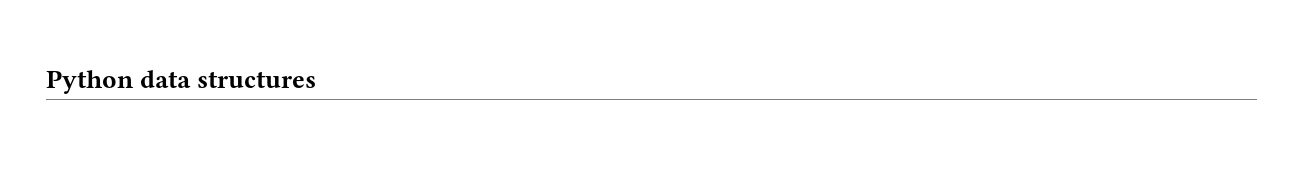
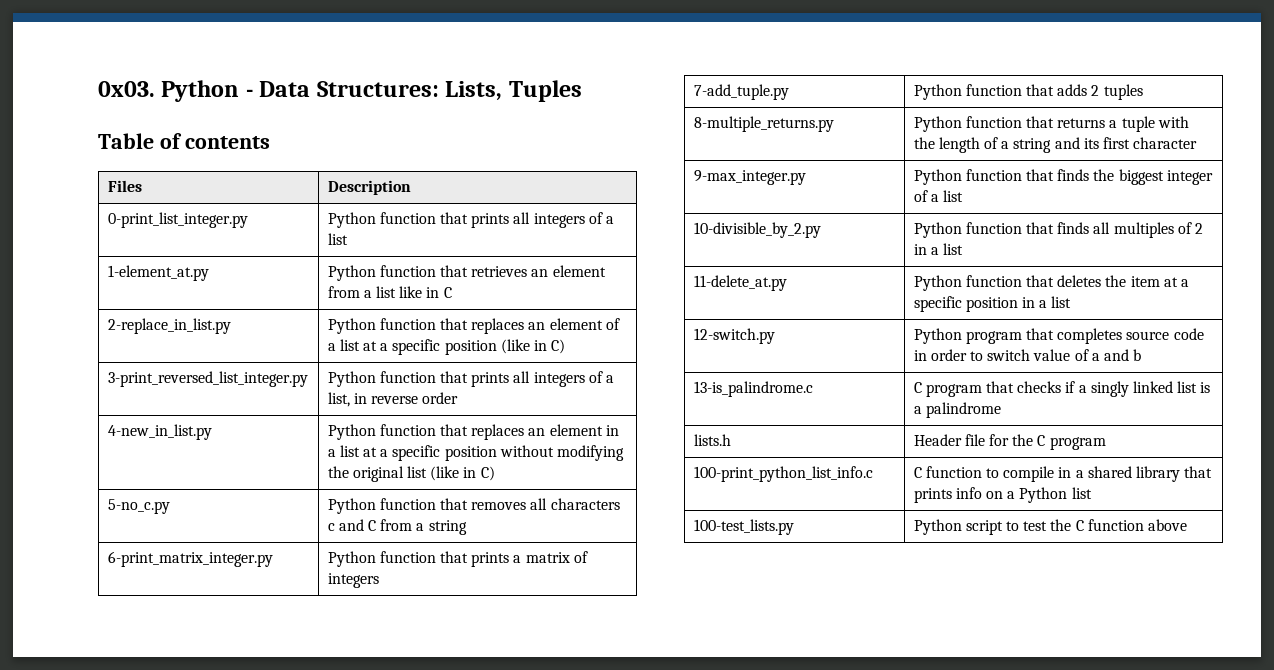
- Python data structures
+ 0x03. Python - Data Structures: Lists, Tuples
+ Table of contents
+ Files | Description
+ 0-print_list_integer.py | Python function that prints all integers of a list
+ 1-element_at.py | Python function that retrieves an element from a list like in C
+ 2-replace_in_list.py | Python function that replaces an element of a list at a specific position (like in C)
+ 3-print_reversed_list_integer.py | Python function that prints all integers of a list, in reverse order
+ 4-new_in_list.py | Python function that replaces an element in a list at a specific position without modifying the original list (like in C)
+ 5-no_c.py | Python function that removes all characters c and C from a string
+ 6-print_matrix_integer.py | Python function that prints a matrix of integers
+ 7-add_tuple.py | Python function that adds 2 tuples
+ 8-multiple_returns.py | Python function that returns a tuple with the length of a string and its first character
+ 9-max_integer.py | Python function that finds the biggest integer of a list
+ 10-divisible_by_2.py | Python function that finds all multiples of 2 in a list
+ 11-delete_at.py | Python function that deletes the item at a specific position in a list
+ 12-switch.py | Python program that completes source code in order to switch value of a and b
+ 13-is_palindrome.c | C program that checks if a singly linked list is a palindrome
+ lists.h | Header file for the C program
+ 100-print_python_list_info.c | C function to compile in a shared library that prints info on a Python list
+ 100-test_lists.py | Python script to test the C function above

